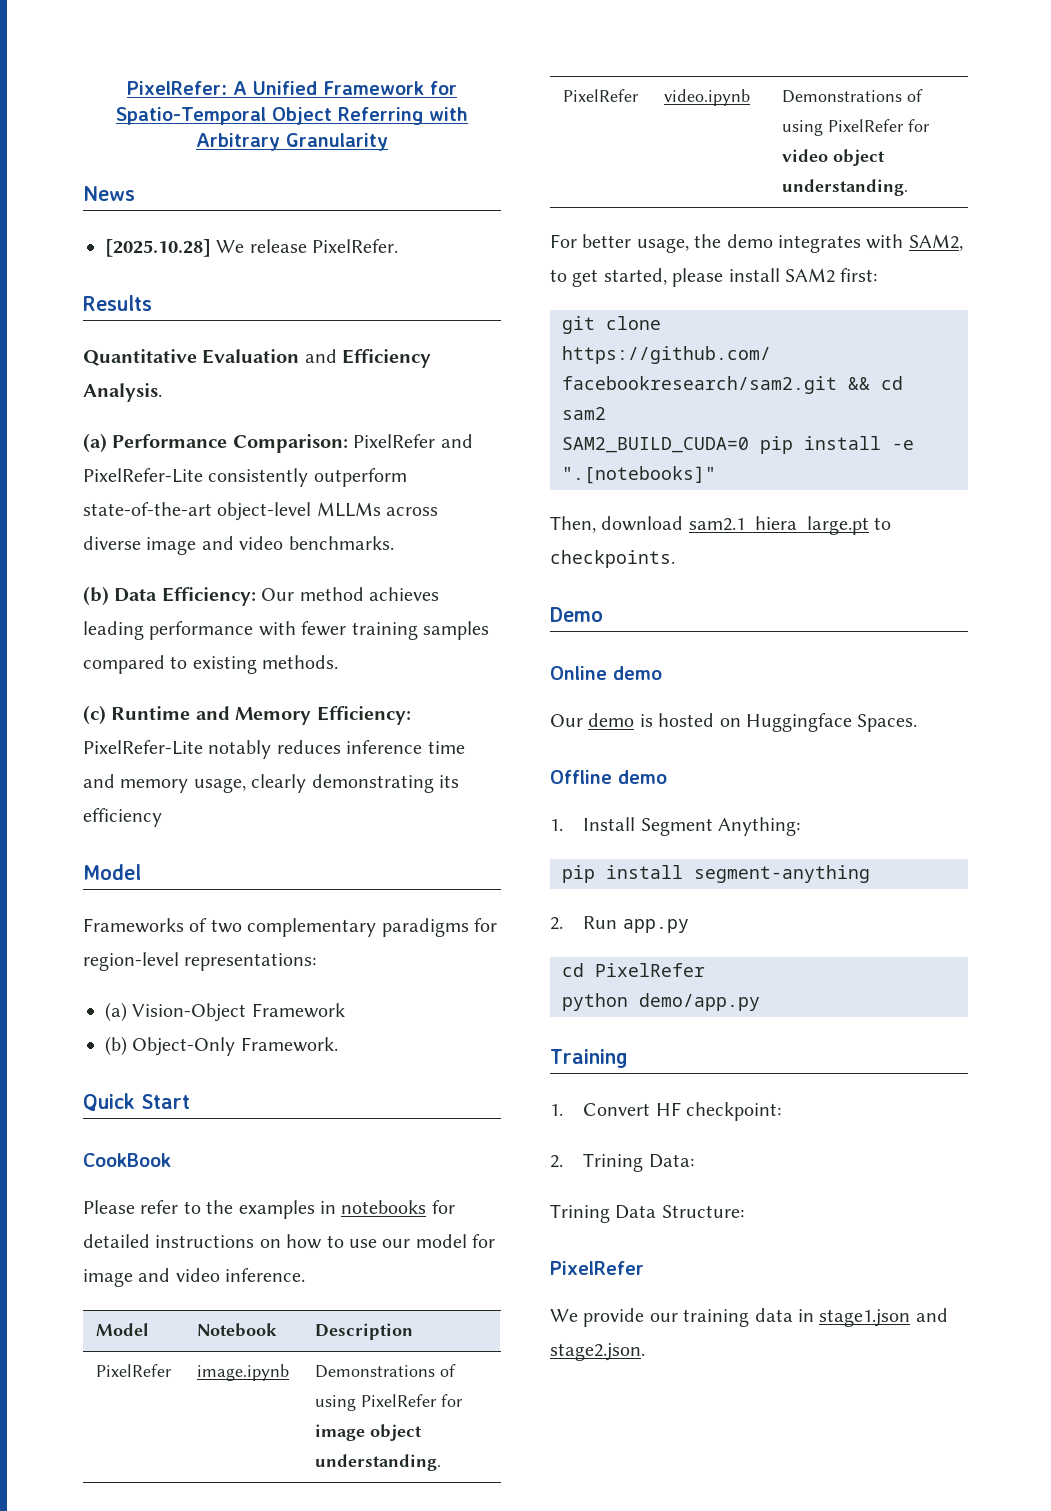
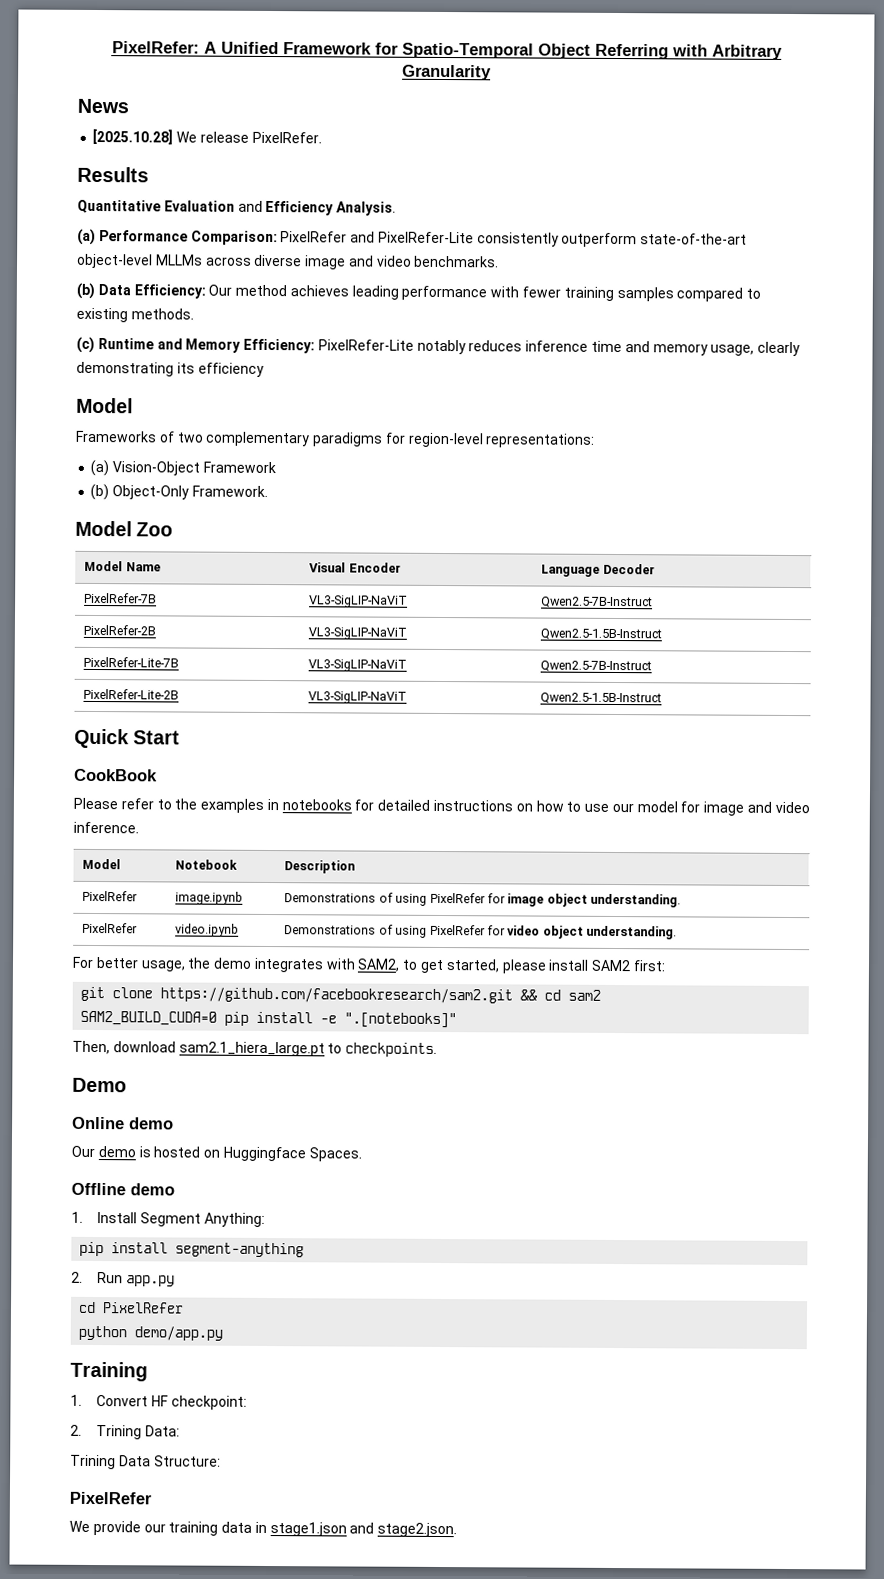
+ Model Zoo
+ Model Name | Visual Encoder | Language Decoder
+ PixelRefer-7B | VL3-SigLIP-NaViT | Qwen2.5-7B-Instruct
+ PixelRefer-2B | VL3-SigLIP-NaViT | Qwen2.5-1.5B-Instruct
+ PixelRefer-Lite-7B | VL3-SigLIP-NaViT | Qwen2.5-7B-Instruct
+ PixelRefer-Lite-2B | VL3-SigLIP-NaViT | Qwen2.5-1.5B-Instruct

